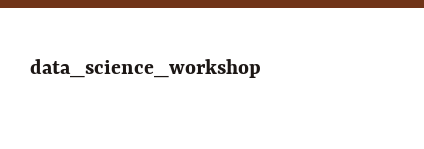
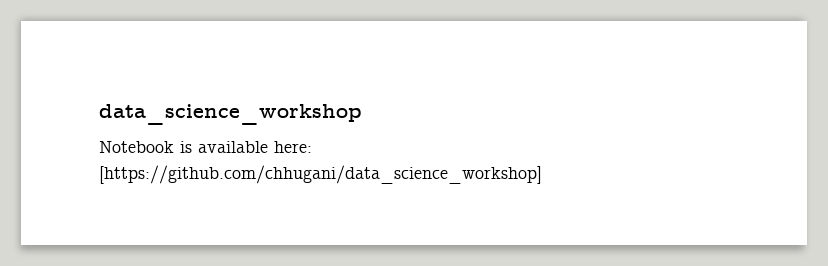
+ Notebook is available here: [https://github.com/chhugani/data_science_workshop]

